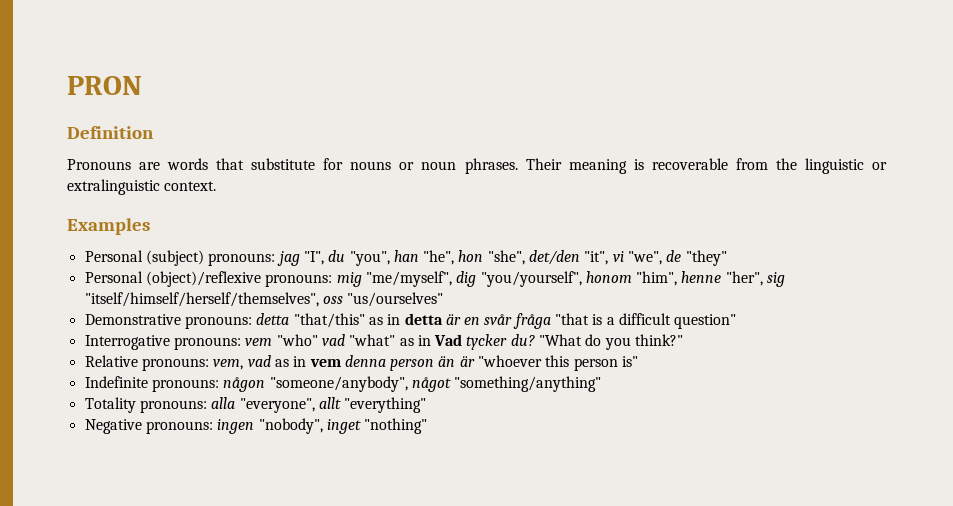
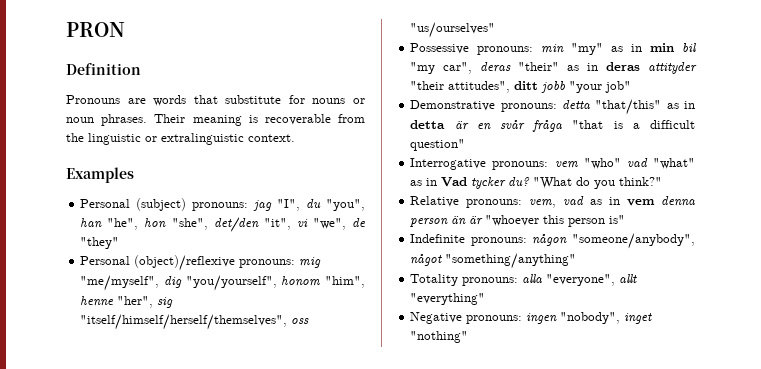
+ Possessive pronouns: min "my" as in min bil "my car", deras "their" as in deras attityder "their attitudes", ditt jobb "your job"

